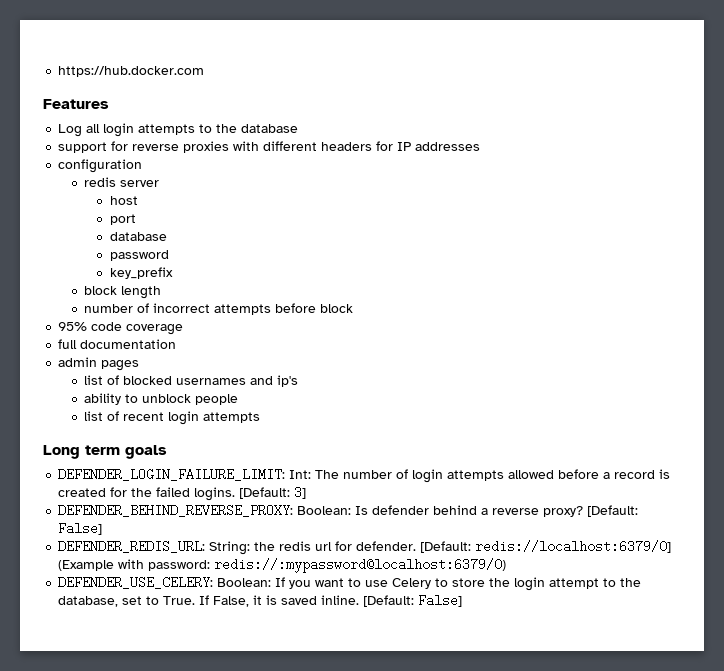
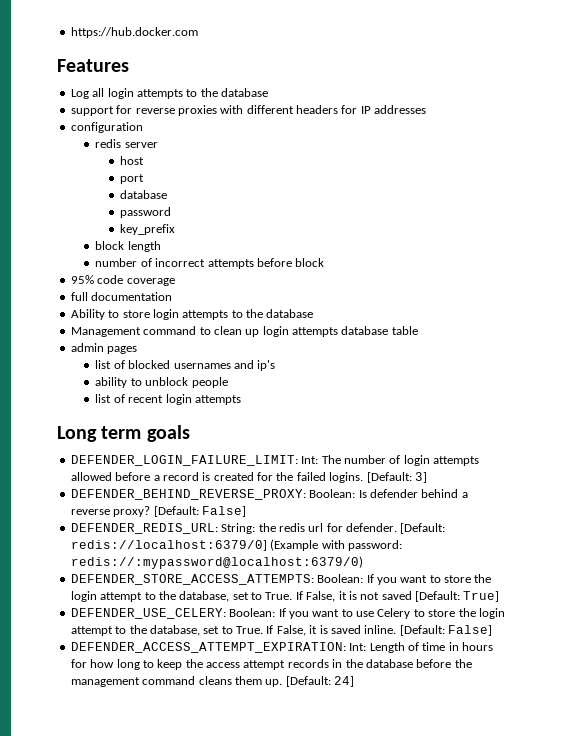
+ Ability to store login attempts to the database
+ Management command to clean up login attempts database table
+ DEFENDER_STORE_ACCESS_ATTEMPTS: Boolean: If you want to store the login attempt to the database, set to True. If False, it is not saved [Default: True]
+ DEFENDER_ACCESS_ATTEMPT_EXPIRATION: Int: Length of time in hours for how long to keep the access attempt records in the database before the management command cleans them up. [Default: 24]

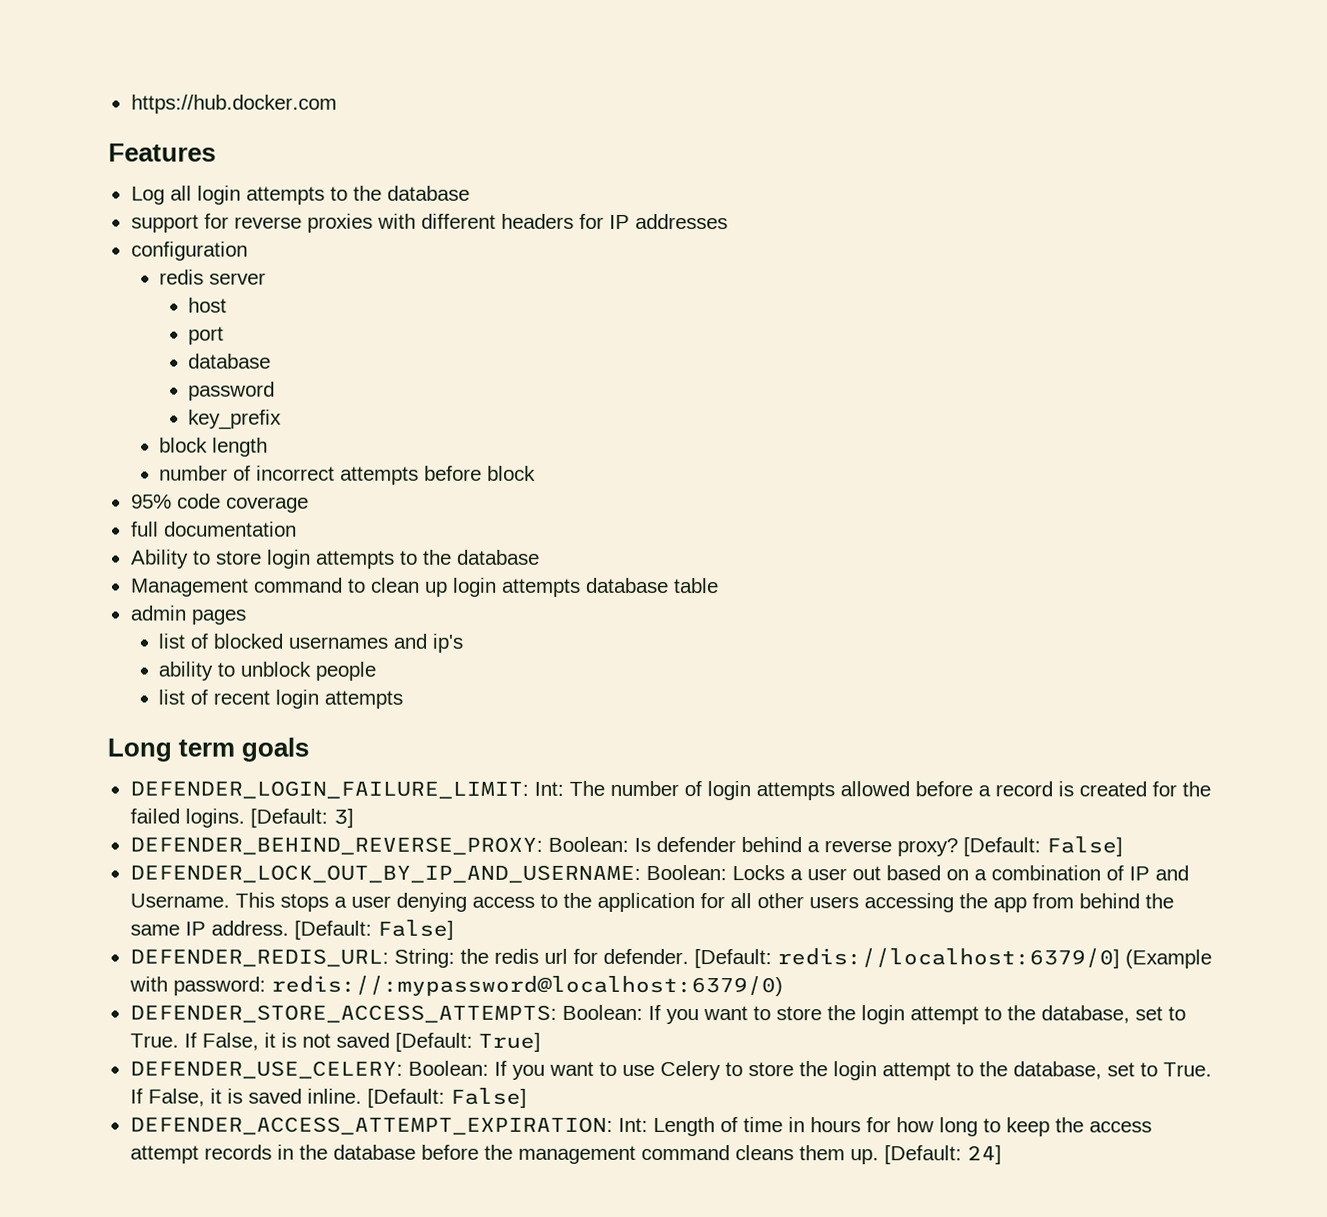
+ DEFENDER_LOCK_OUT_BY_IP_AND_USERNAME: Boolean: Locks a user out based on a combination of IP and Username. This stops a user denying access to the application for all other users accessing the app from behind the same IP address. [Default: False]

